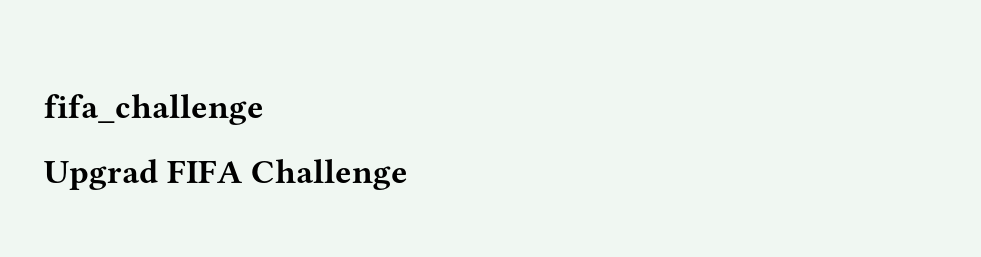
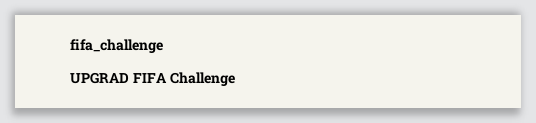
- Upgrad FIFA Challenge
+ UPGRAD FIFA Challenge

